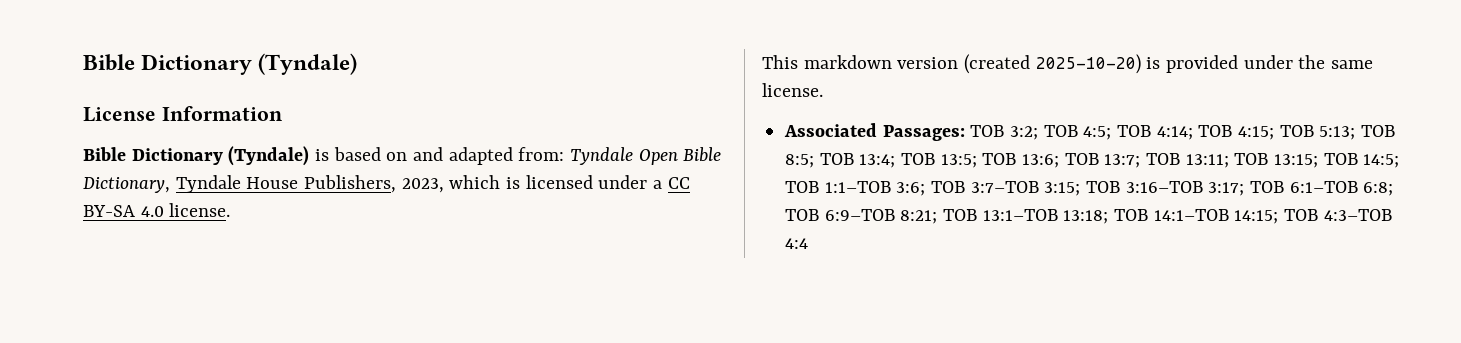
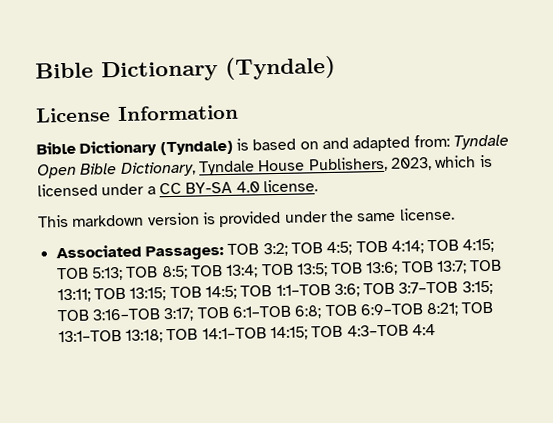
- This markdown version (created 2025-10-20) is provided under the same license.
+ This markdown version is provided under the same license.

